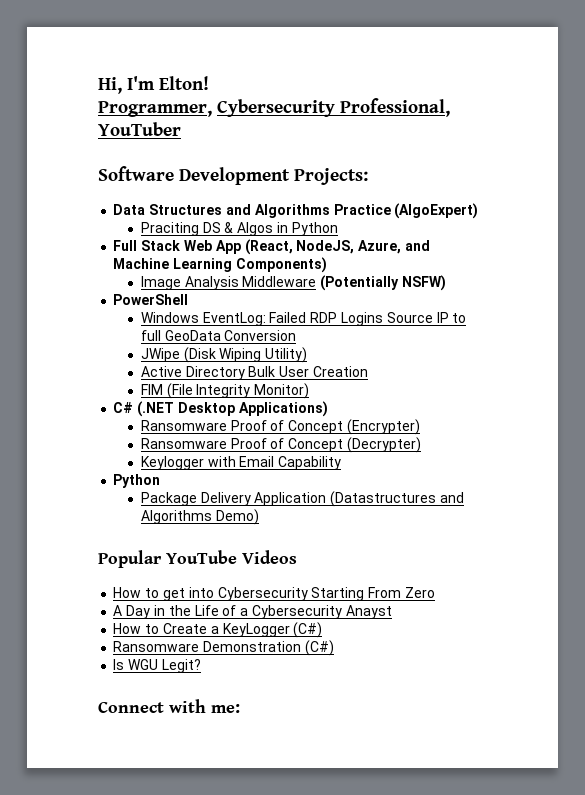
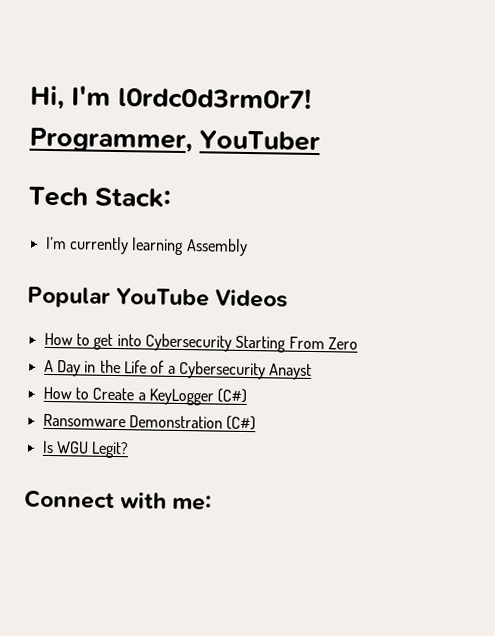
- Hi, I'm Elton!
+ Hi, I'm l0rdc0d3rm0r7!
- Programmer, Cybersecurity Professional, YouTuber
+ Programmer, YouTuber
- Software Development Projects:
- Data Structures and Algorithms Practice (AlgoExpert)
- Praciting DS & Algos in Python
- Full Stack Web App (React, NodeJS, Azure, and Machine Learning Components)
- Image Analysis Middleware (Potentially NSFW)
- PowerShell
- Windows EventLog: Failed RDP Logins Source IP to full GeoData Conversion
- JWipe (Disk Wiping Utility)
- Active Directory Bulk User Creation
- FIM (File Integrity Monitor)
- C# (.NET Desktop Applications)
- Ransomware Proof of Concept (Encrypter)
- Ransomware Proof of Concept (Decrypter)
- Keylogger with Email Capability
- Python
- Package Delivery Application (Datastructures and Algorithms Demo)
+ Tech Stack:
+ I’m currently learning Assembly

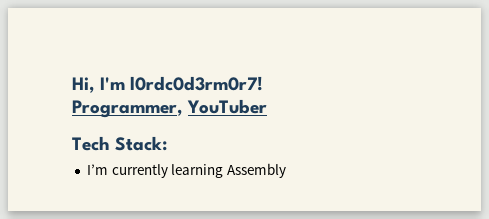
- Popular YouTube Videos
- How to get into Cybersecurity Starting From Zero
- A Day in the Life of a Cybersecurity Anayst
- How to Create a KeyLogger (C#)
- Ransomware Demonstration (C#)
- Is WGU Legit?
- Connect with me:

